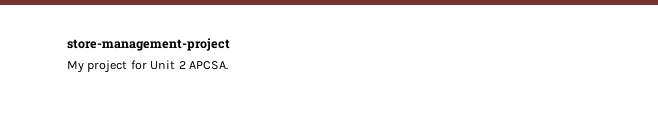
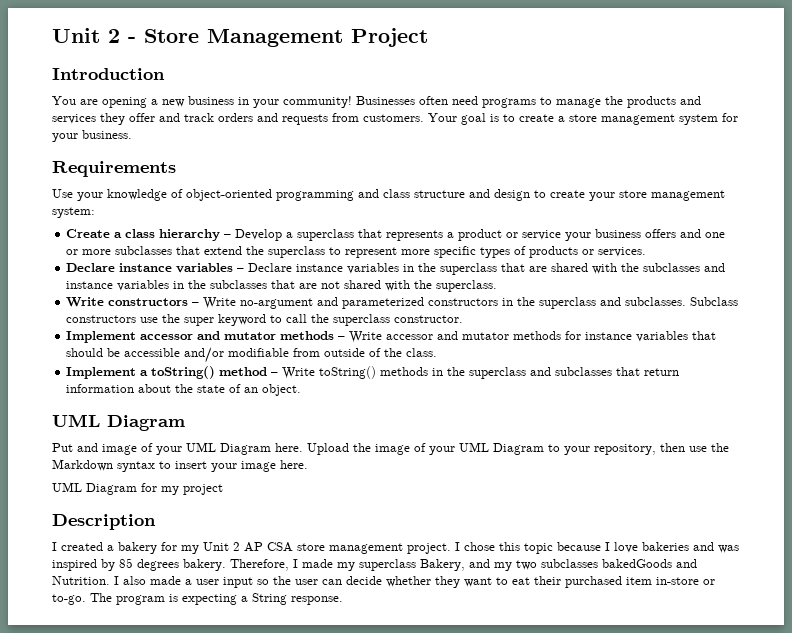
- store-management-project
- My project for Unit 2 APCSA.
+ Unit 2 - Store Management Project
+ Introduction
+ You are opening a new business in your community! Businesses often need programs to manage the products and services they offer and track orders and requests from customers. Your goal is to create a store management system for your business.
+ Requirements
+ Use your knowledge of object-oriented programming and class structure and design to create your store management system:
+ Create a class hierarchy – Develop a superclass that represents a product or service your business offers and one or more subclasses that extend the superclass to represent more specific types of products or services.
+ Declare instance variables – Declare instance variables in the superclass that are shared with the subclasses and instance variables in the subclasses that are not shared with the superclass.
+ Write constructors – Write no-argument and parameterized constructors in the superclass and subclasses. Subclass constructors use the super keyword to call the superclass constructor.
+ Implement accessor and mutator methods – Write accessor and mutator methods for instance variables that should be accessible and/or modifiable from outside of the class.
+ Implement a toString() method – Write toString() methods in the superclass and subclasses that return information about the state of an object.
+ UML Diagram
+ Put and image of your UML Diagram here. Upload the image of your UML Diagram to your repository, then use the Markdown syntax to insert your image here.
+ UML Diagram for my project
+ Description
+ I created a bakery for my Unit 2 AP CSA store management project. I chose this topic because I love bakeries and was inspired by 85 degrees bakery. Therefore, I made my superclass Bakery, and my two subclasses bakedGoods and Nutrition. I also made a user input so the user can decide whether they want to eat their purchased item in-store or to-go. The program is expecting a String response.

